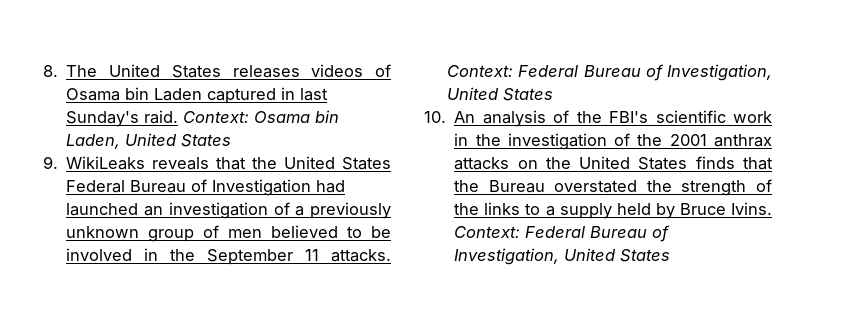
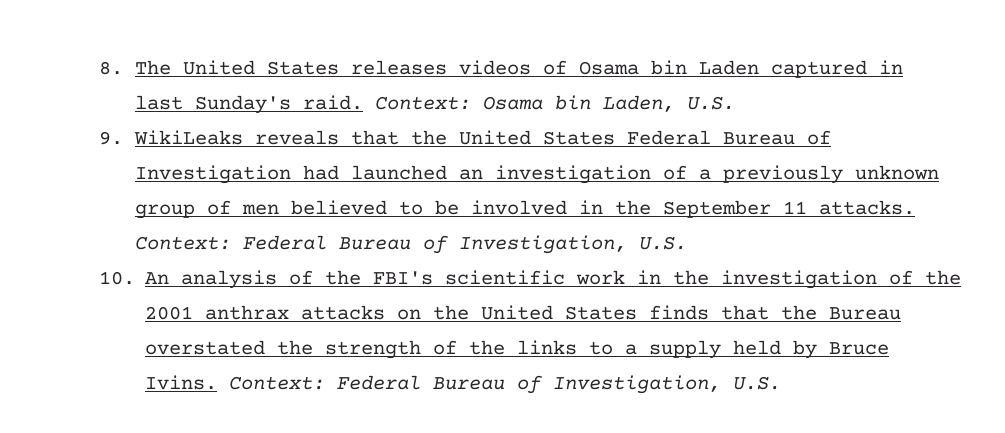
- Context: Osama bin Laden, United States
+ Context: Osama bin Laden, U.S.
- 9. WikiLeaks reveals that the United States Federal Bureau of Investigation had launched an investigation of a previously unknown group of men believed to be involved in the September 11 attacks. Context: Federal Bureau of Investigation, United States
+ 9. WikiLeaks reveals that the United States Federal Bureau of Investigation had launched an investigation of a previously unknown group of men believed to be involved in the September 11 attacks. Context: Federal Bureau of Investigation, U.S.
- 10. An analysis of the FBI's scientific work in the investigation of the 2001 anthrax attacks on the United States finds that the Bureau overstated the strength of the links to a supply held by Bruce Ivins. Context: Federal Bureau of Investigation, United States
+ 10. An analysis of the FBI's scientific work in the investigation of the 2001 anthrax attacks on the United States finds that the Bureau overstated the strength of the links to a supply held by Bruce Ivins. Context: Federal Bureau of Investigation, U.S.

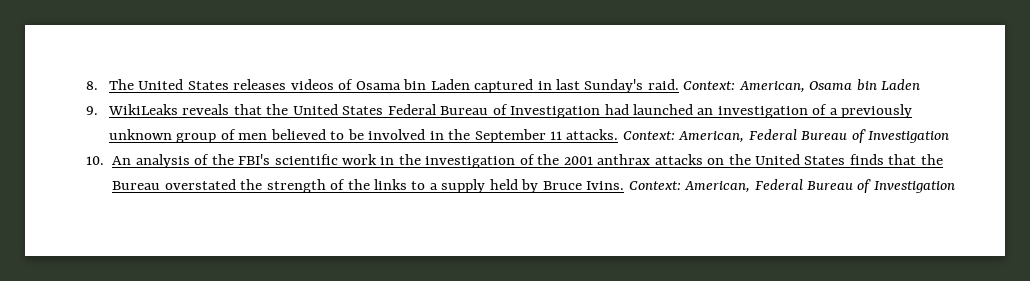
- Context: Osama bin Laden, U.S.
+ Context: American, Osama bin Laden
- 9. WikiLeaks reveals that the United States Federal Bureau of Investigation had launched an investigation of a previously unknown group of men believed to be involved in the September 11 attacks. Context: Federal Bureau of Investigation, U.S.
+ 9. WikiLeaks reveals that the United States Federal Bureau of Investigation had launched an investigation of a previously unknown group of men believed to be involved in the September 11 attacks. Context: American, Federal Bureau of Investigation
- 10. An analysis of the FBI's scientific work in the investigation of the 2001 anthrax attacks on the United States finds that the Bureau overstated the strength of the links to a supply held by Bruce Ivins. Context: Federal Bureau of Investigation, U.S.
+ 10. An analysis of the FBI's scientific work in the investigation of the 2001 anthrax attacks on the United States finds that the Bureau overstated the strength of the links to a supply held by Bruce Ivins. Context: American, Federal Bureau of Investigation

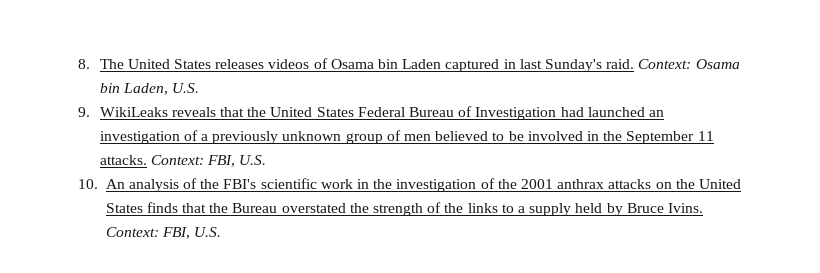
- Context: American, Osama bin Laden
+ Context: Osama bin Laden, U.S.
- 9. WikiLeaks reveals that the United States Federal Bureau of Investigation had launched an investigation of a previously unknown group of men believed to be involved in the September 11 attacks. Context: American, Federal Bureau of Investigation
+ 9. WikiLeaks reveals that the United States Federal Bureau of Investigation had launched an investigation of a previously unknown group of men believed to be involved in the September 11 attacks. Context: FBI, U.S.
- 10. An analysis of the FBI's scientific work in the investigation of the 2001 anthrax attacks on the United States finds that the Bureau overstated the strength of the links to a supply held by Bruce Ivins. Context: American, Federal Bureau of Investigation
+ 10. An analysis of the FBI's scientific work in the investigation of the 2001 anthrax attacks on the United States finds that the Bureau overstated the strength of the links to a supply held by Bruce Ivins. Context: FBI, U.S.

